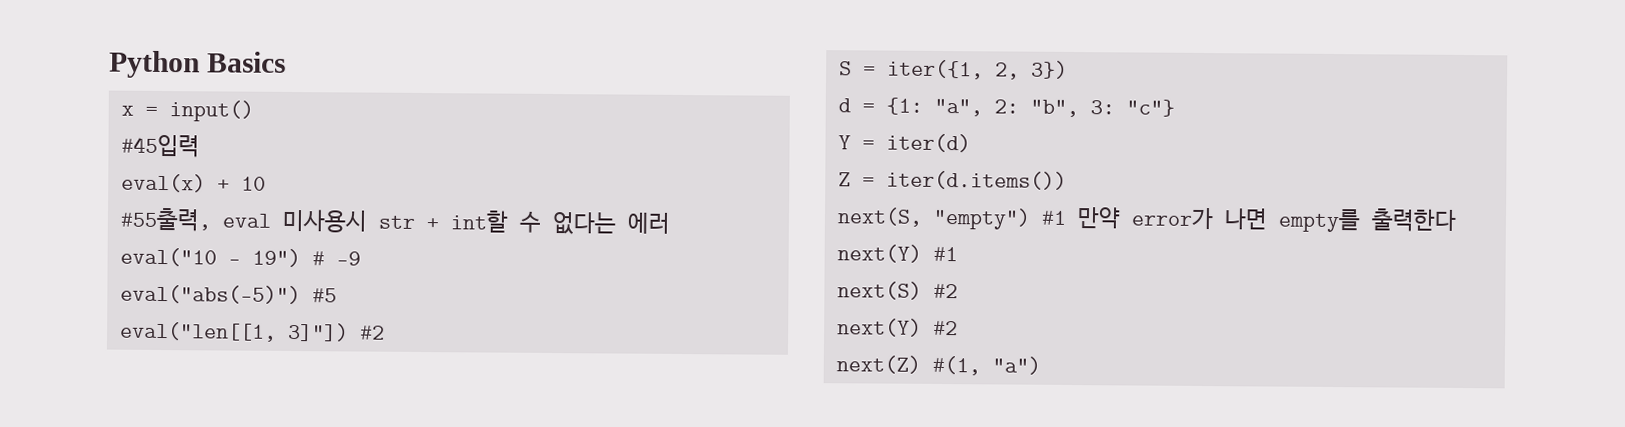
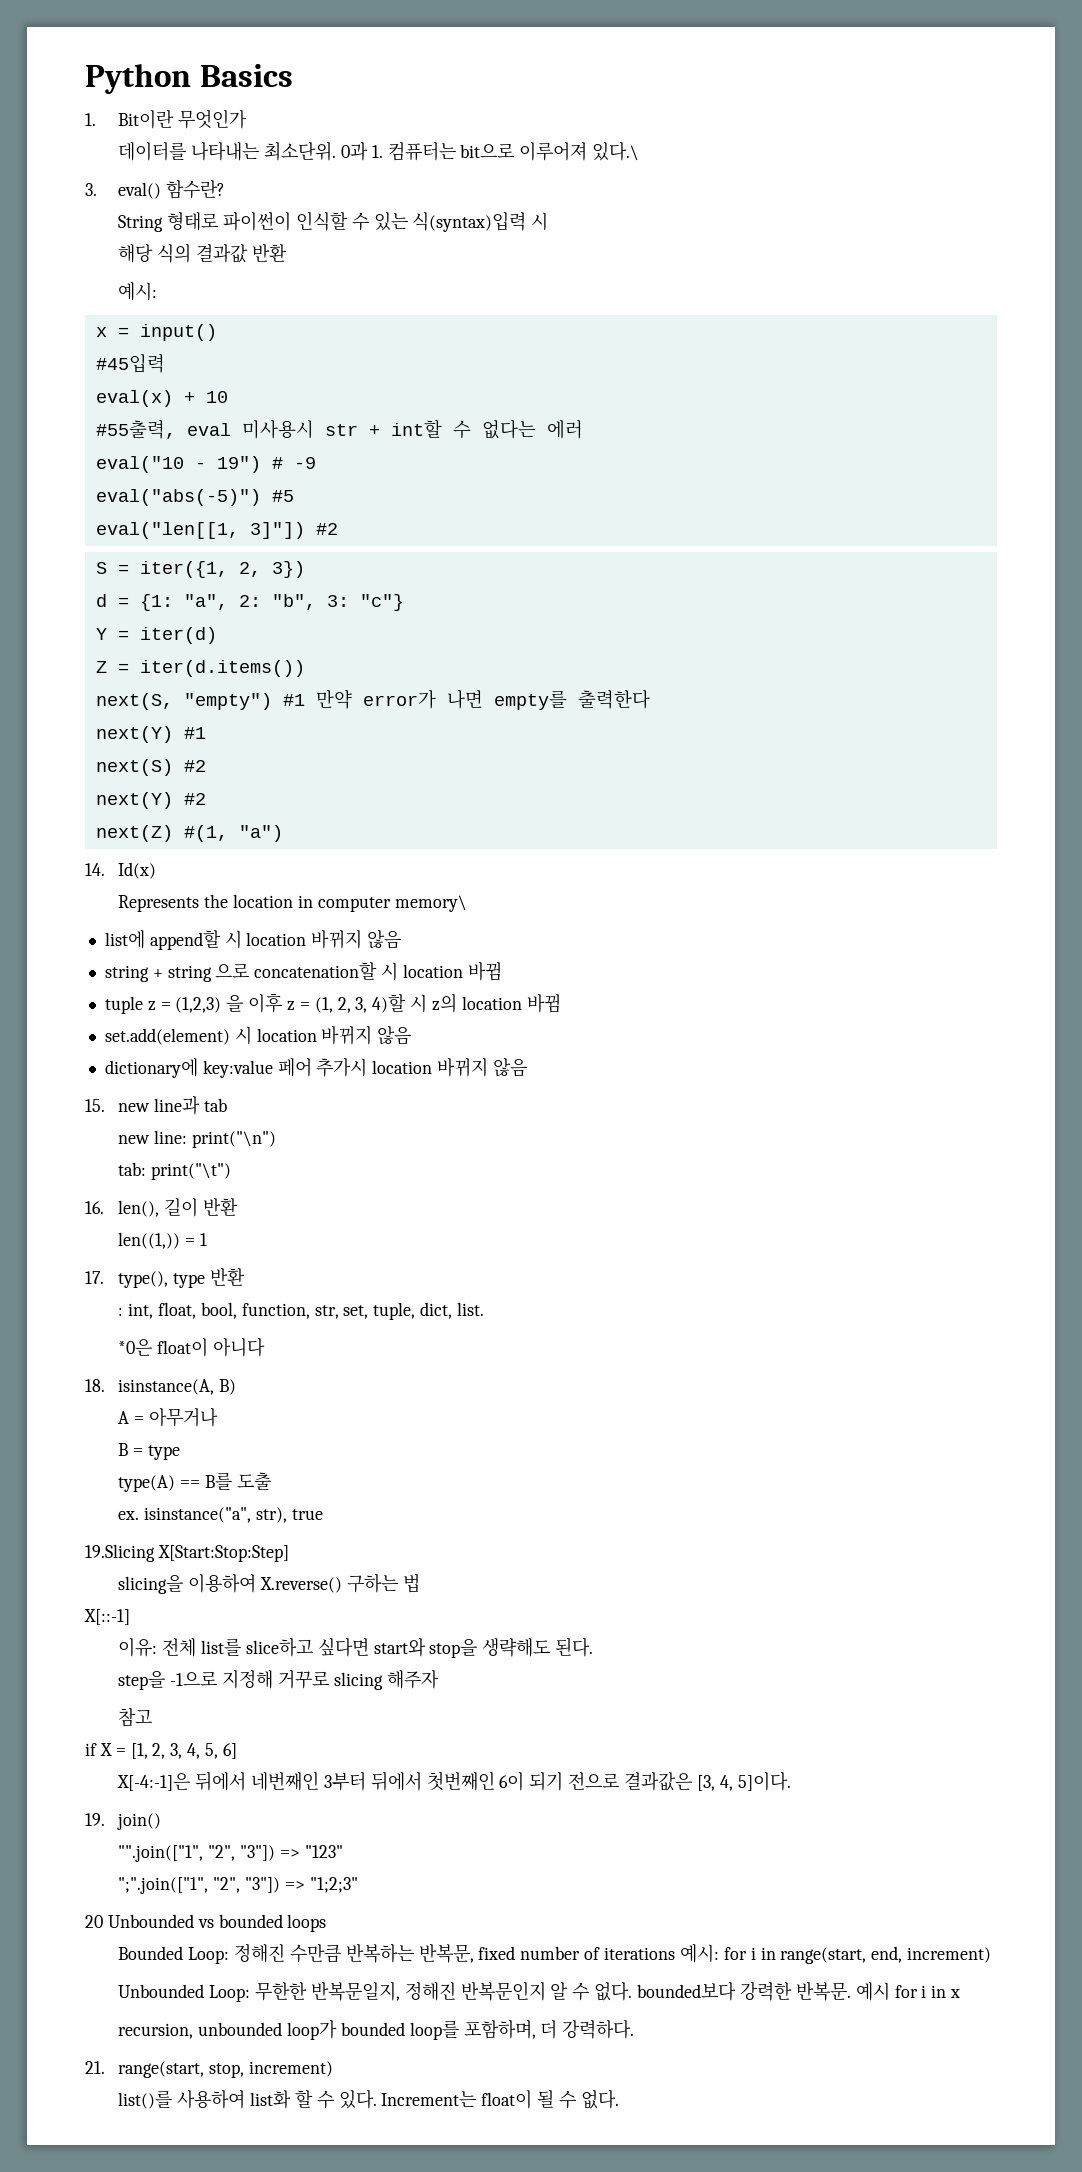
+ 1. Bit이란 무엇인가
+ 데이터를 나타내는 최소단위. 0과 1. 컴퓨터는 bit으로 이루어져 있다.\
+ 3. eval() 함수란?
+ String 형태로 파이썬이 인식할 수 있는 식(syntax)입력 시
+ 해당 식의 결과값 반환
+ 예시:
+ 14. Id(x)
+ Represents the location in computer memory\
+ list에 append할 시 location 바뀌지 않음
+ string + string 으로 concatenation할 시 location 바뀜
+ tuple z = (1,2,3) 을 이후 z = (1, 2, 3, 4)할 시 z의 location 바뀜
+ set.add(element) 시 location 바뀌지 않음
+ dictionary에 key:value 페어 추가시 location 바뀌지 않음
+ 15. new line과 tab
+ new line: print("\n")
+ tab: print("\t")
+ 16. len(), 길이 반환
+ len((1,)) = 1
+ 17. type(), type 반환
+ : int, float, bool, function, str, set, tuple, dict, list.
+ *0은 float이 아니다
+ 18. isinstance(A, B)
+ A = 아무거나
+ B = type
+ type(A) == B를 도출
+ ex. isinstance("a", str), true
+ 19.Slicing X[Start:Stop:Step]
+ slicing을 이용하여 X.reverse() 구하는 법
+ X[::-1]
+ 이유: 전체 list를 slice하고 싶다면 start와 stop을 생략해도 된다.
+ step을 -1으로 지정해 거꾸로 slicing 해주자
+ 참고
+ if X = [1, 2, 3, 4, 5, 6]
+ X[-4:-1]은 뒤에서 네번째인 3부터 뒤에서 첫번째인 6이 되기 전으로 결과값은 [3, 4, 5]이다.
+ 19. join()
+ "".join(["1", "2", "3"]) => "123"
+ ";".join(["1", "2", "3"]) => "1;2;3"
+ 20 Unbounded vs bounded loops
+ Bounded Loop: 정해진 수만큼 반복하는 반복문, fixed number of iterations 예시: for i in range(start, end, increment)
+ Unbounded Loop: 무한한 반복문일지, 정해진 반복문인지 알 수 없다. bounded보다 강력한 반복문. 예시 for i in x
+ recursion, unbounded loop가 bounded loop를 포함하며, 더 강력하다.
+ 21. range(start, stop, increment)
+ list()를 사용하여 list화 할 수 있다. Increment는 float이 될 수 없다.

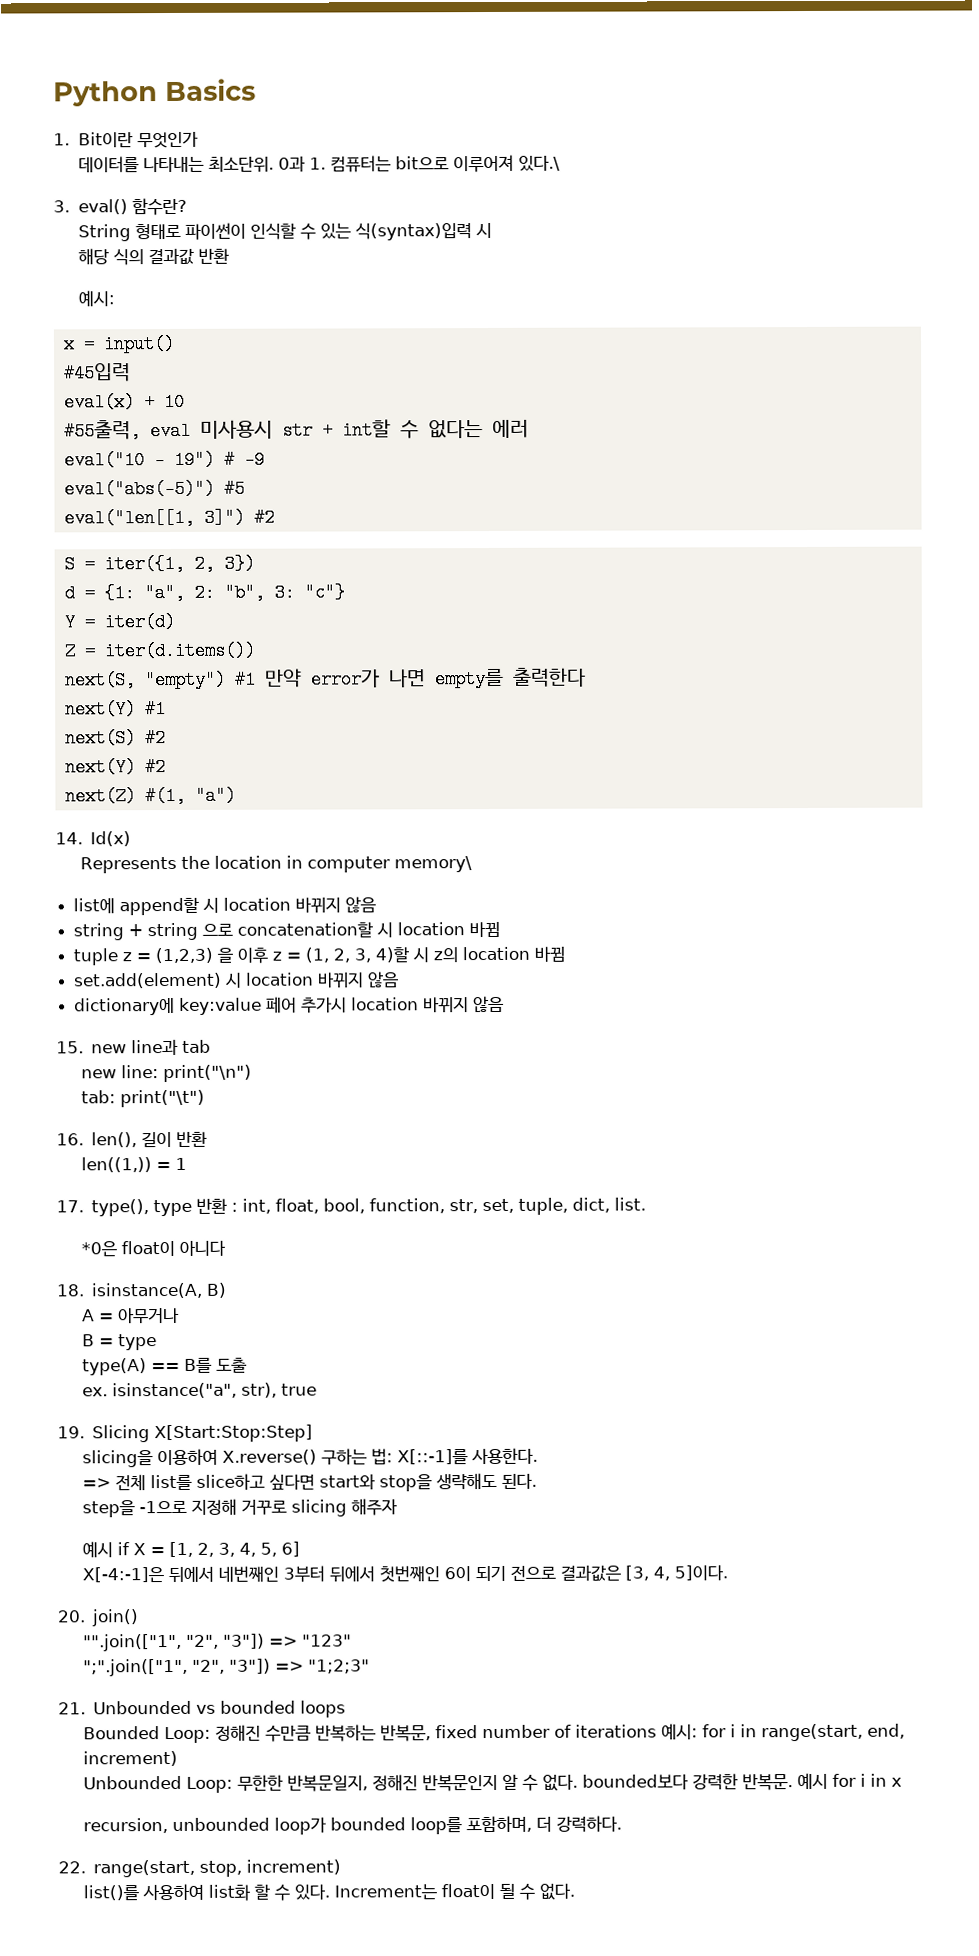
- eval("len[[1, 3]"]) #2
+ eval("len[[1, 3]") #2
- 17. type(), type 반환
- : int, float, bool, function, str, set, tuple, dict, list.
+ 17. type(), type 반환 : int, float, bool, function, str, set, tuple, dict, list.
- 19.Slicing X[Start:Stop:Step]
+ 19. Slicing X[Start:Stop:Step]
- slicing을 이용하여 X.reverse() 구하는 법
- X[::-1]
- 이유: 전체 list를 slice하고 싶다면 start와 stop을 생략해도 된다.
+ slicing을 이용하여 X.reverse() 구하는 법: X[::-1]를 사용한다.
+ => 전체 list를 slice하고 싶다면 start와 stop을 생략해도 된다.
- 참고
- if X = [1, 2, 3, 4, 5, 6]
+ 예시 if X = [1, 2, 3, 4, 5, 6]
- 19. join()
+ 20. join()
- 20 Unbounded vs bounded loops
+ 21. Unbounded vs bounded loops
- 21. range(start, stop, increment)
+ 22. range(start, stop, increment)

